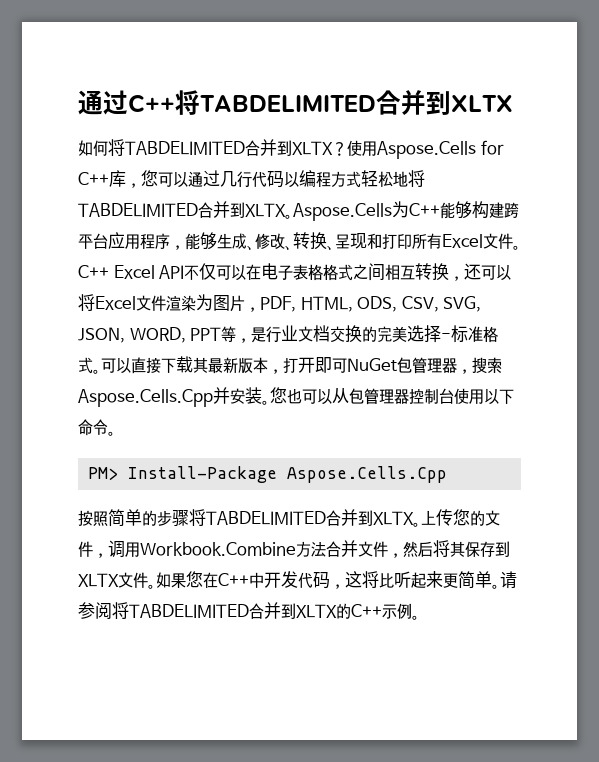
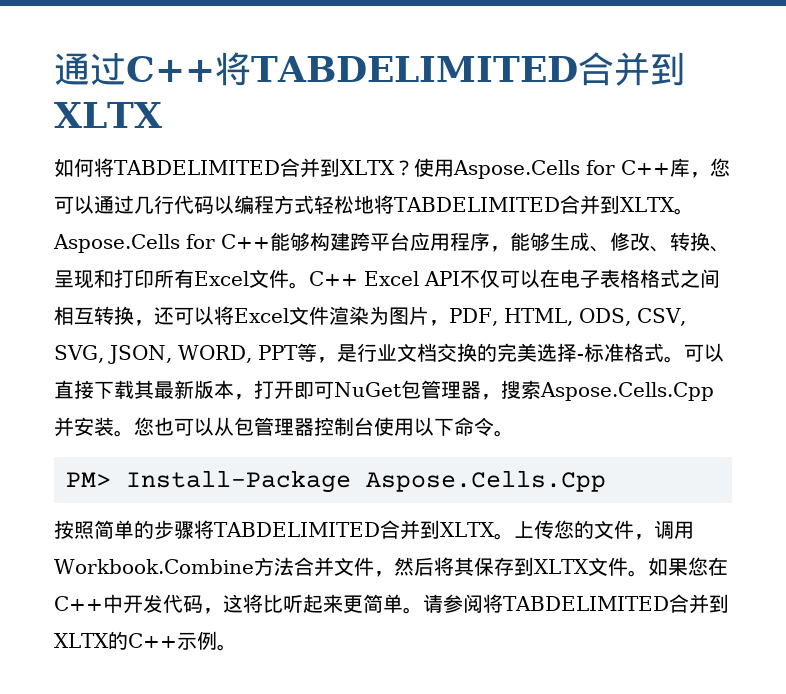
- Aspose.Cells为C++能够构建跨平台应用程序，能够生成、修改、转换、呈现和打印所有Excel文件。
+ Aspose.Cells for C++能够构建跨平台应用程序，能够生成、修改、转换、呈现和打印所有Excel文件。

